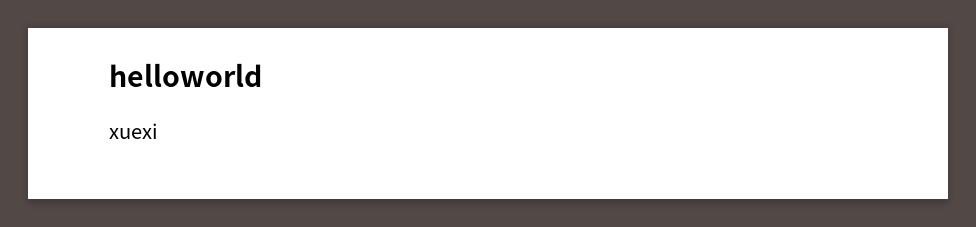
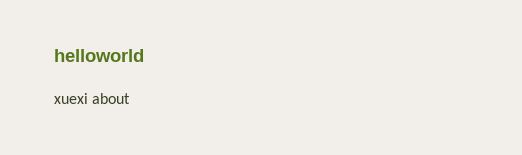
- xuexi
+ xuexi about

